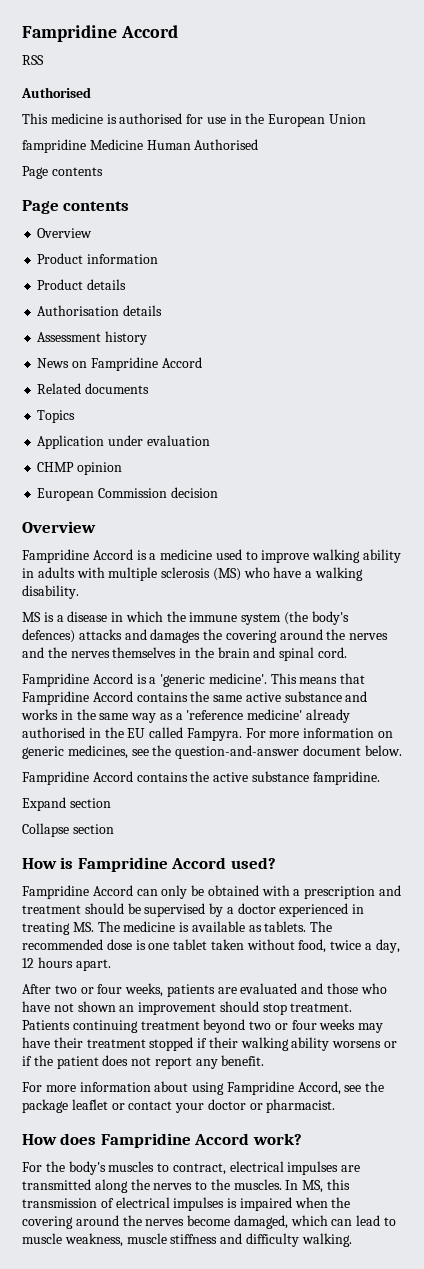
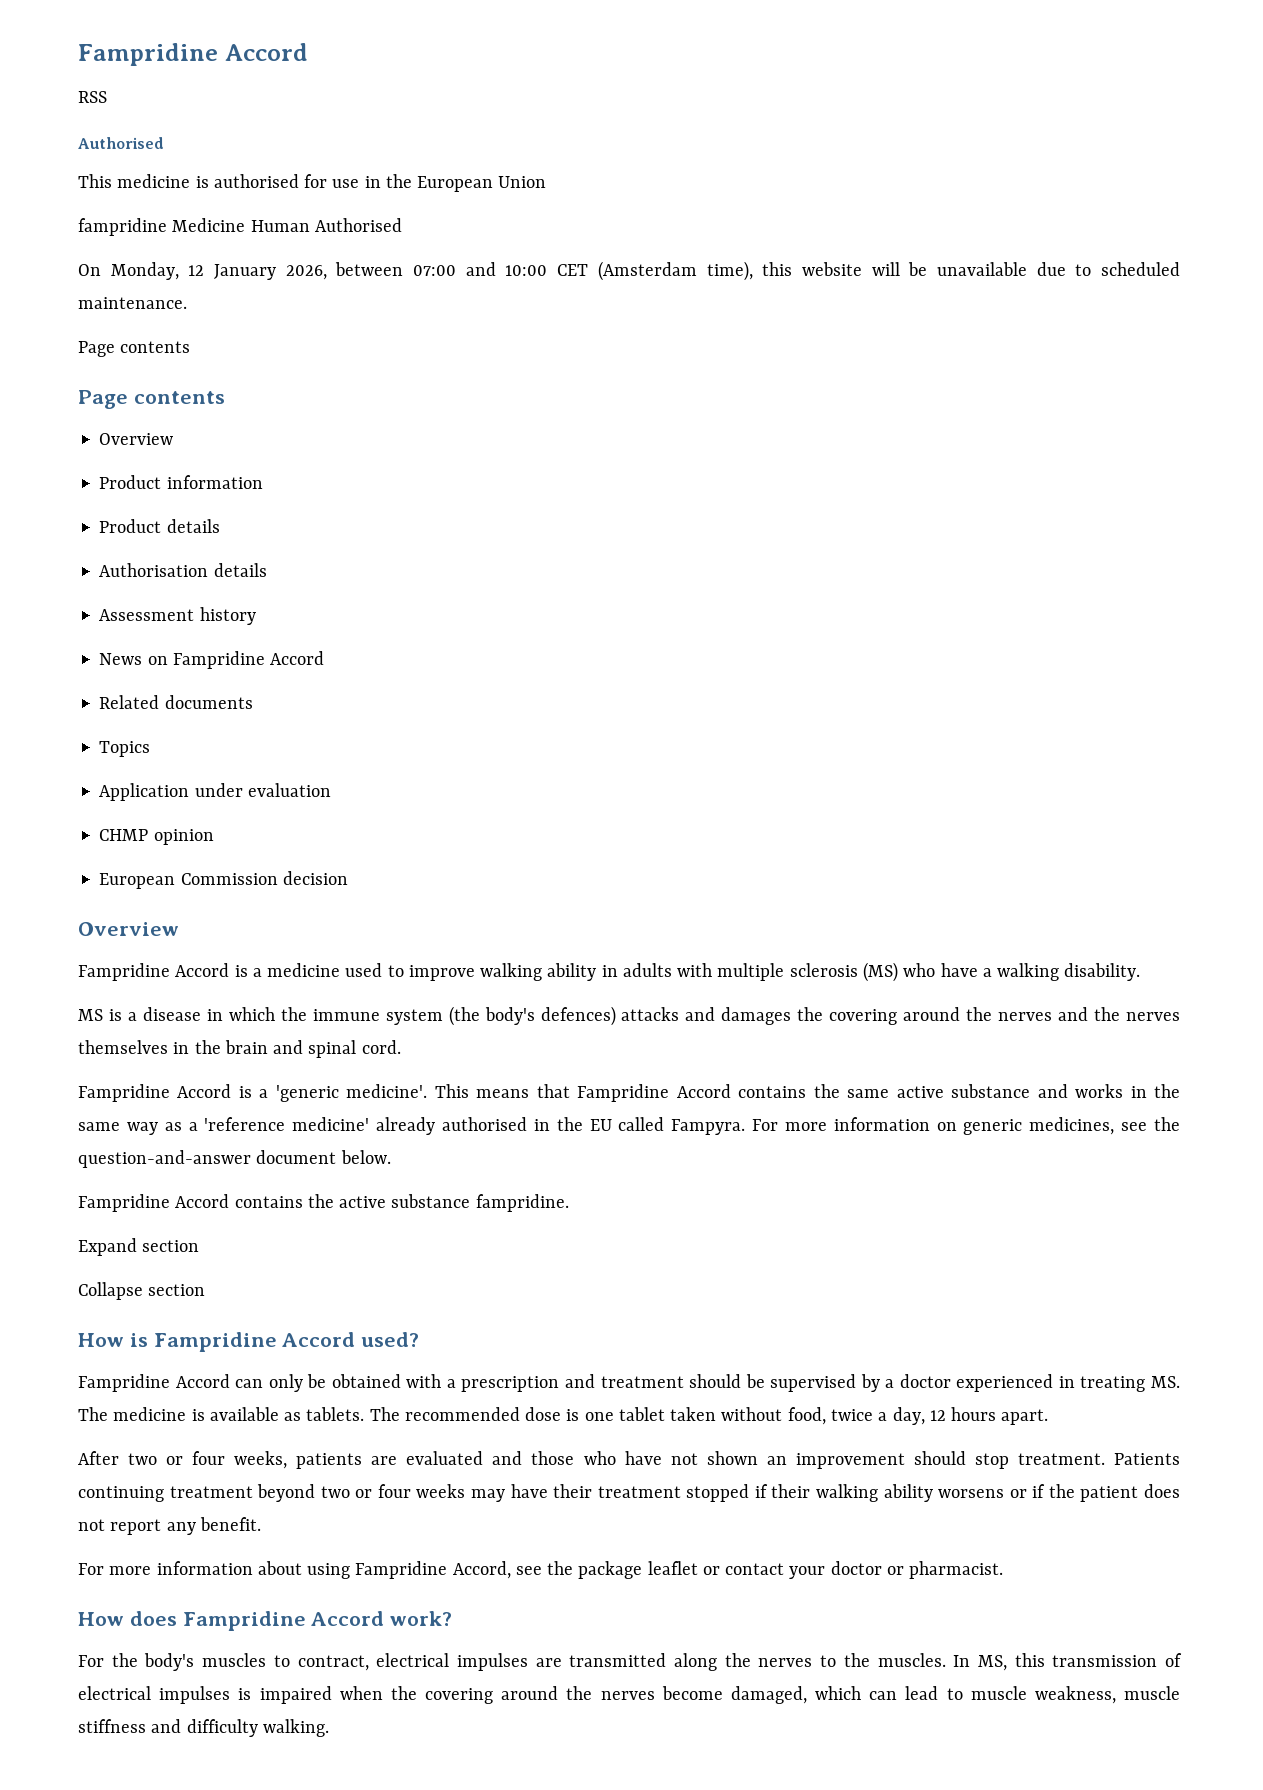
+ On Monday, 12 January 2026, between 07:00 and 10:00 CET (Amsterdam time), this website will be unavailable due to scheduled maintenance.

